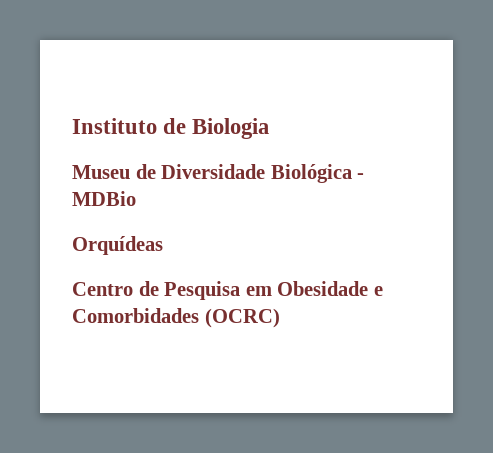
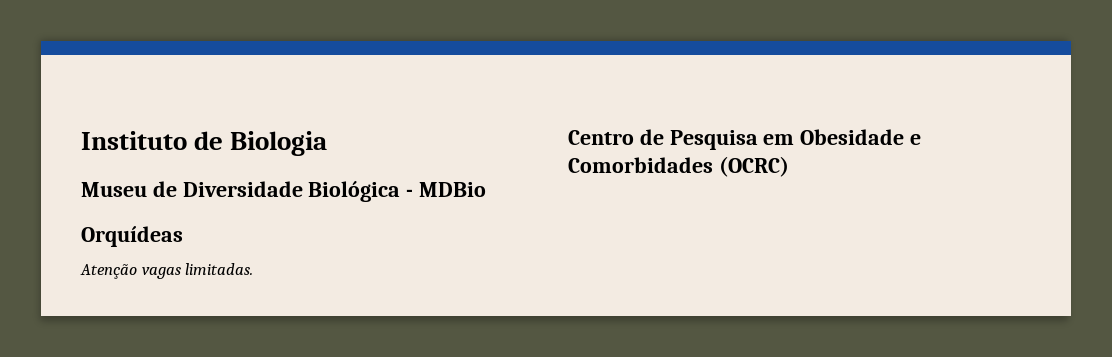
+ Atenção vagas limitadas.

